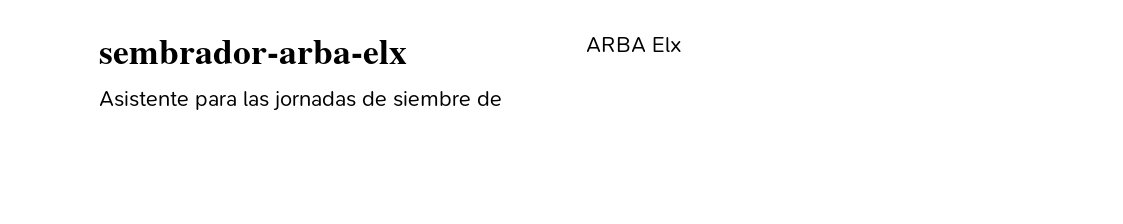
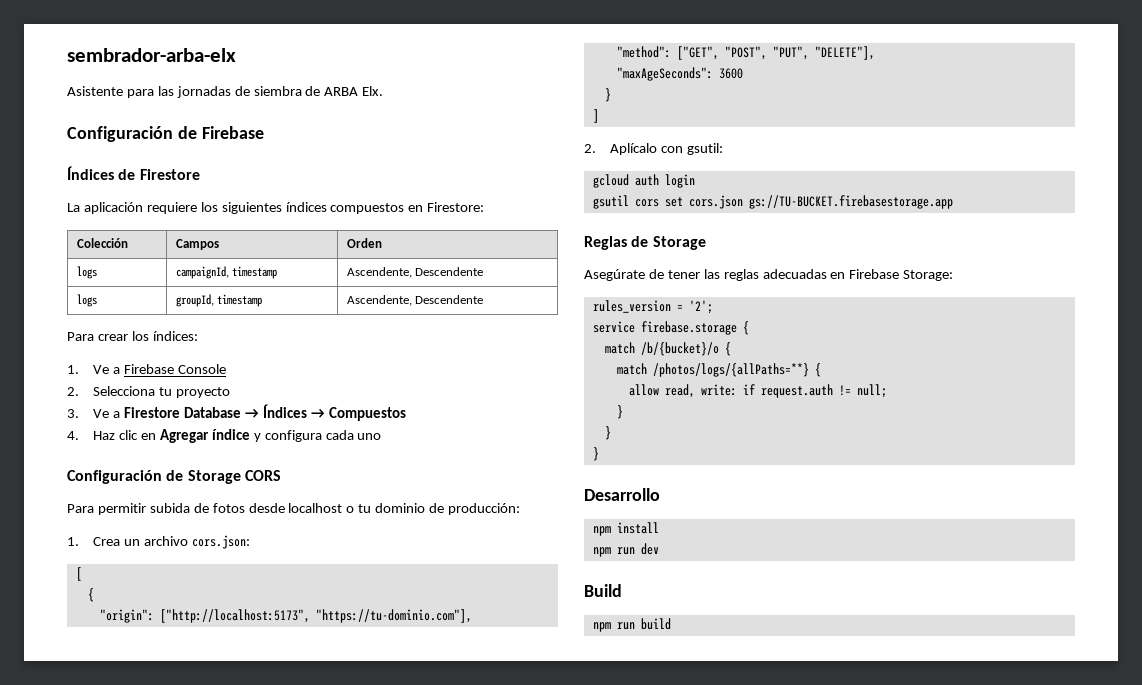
- Asistente para las jornadas de siembre de ARBA Elx
+ Asistente para las jornadas de siembra de ARBA Elx.
+ Configuración de Firebase
+ Índices de Firestore
+ La aplicación requiere los siguientes índices compuestos en Firestore:
+ Colección | Campos | Orden
+ logs | campaignId, timestamp | Ascendente, Descendente
+ logs | groupId, timestamp | Ascendente, Descendente
+ Para crear los índices:
+ 1. Ve a Firebase Console
+ 2. Selecciona tu proyecto
+ 3. Ve a Firestore Database → Índices → Compuestos
+ 4. Haz clic en Agregar índice y configura cada uno
+ Configuración de Storage CORS
+ Para permitir subida de fotos desde localhost o tu dominio de producción:
+ 1. Crea un archivo cors.json:
+ [
+ {
+ "origin": ["http://localhost:5173", "https://tu-dominio.com"],
+ "method": ["GET", "POST", "PUT", "DELETE"],
+ "maxAgeSeconds": 3600
+ }
+ ]
+ 2. Aplícalo con gsutil:
+ gcloud auth login
+ gsutil cors set cors.json gs://TU-BUCKET.firebasestorage.app
+ Reglas de Storage
+ Asegúrate de tener las reglas adecuadas en Firebase Storage:
+ rules_version = '2';
+ service firebase.storage {
+ match /b/{bucket}/o {
+ match /photos/logs/{allPaths=**} {
+ allow read, write: if request.auth != null;
+ }
+ }
+ }
+ Desarrollo
+ npm install
+ npm run dev
+ Build
+ npm run build

